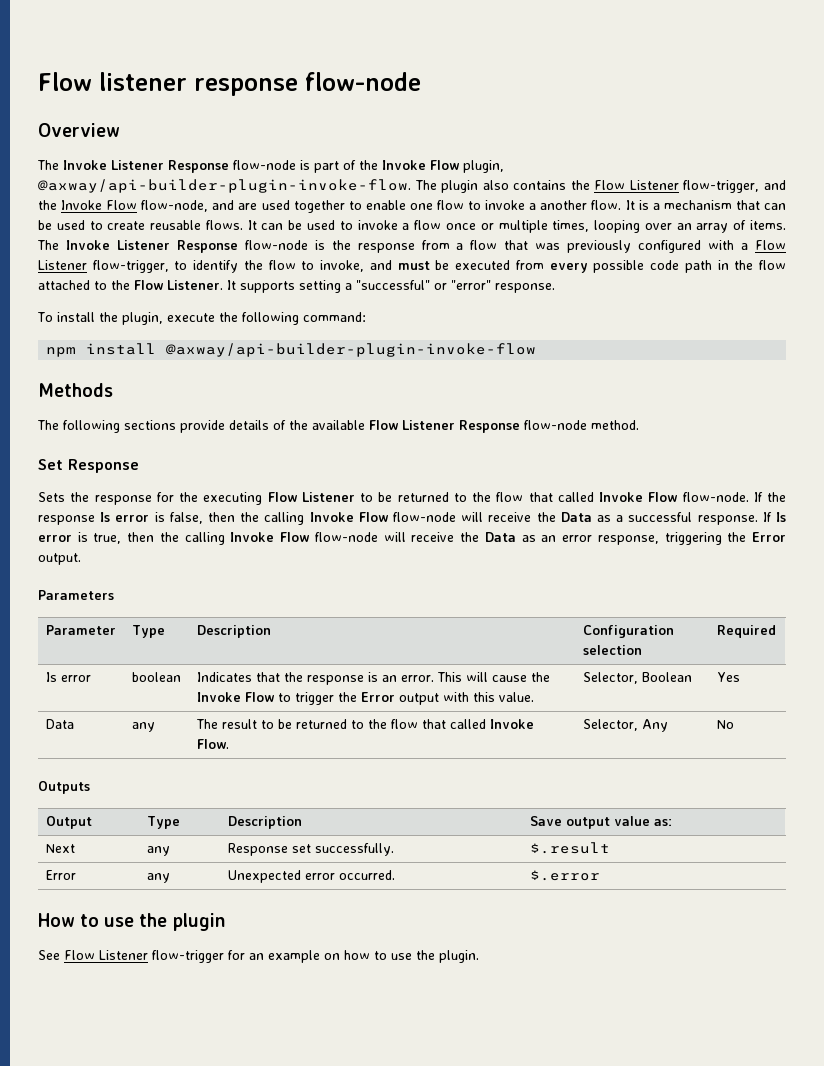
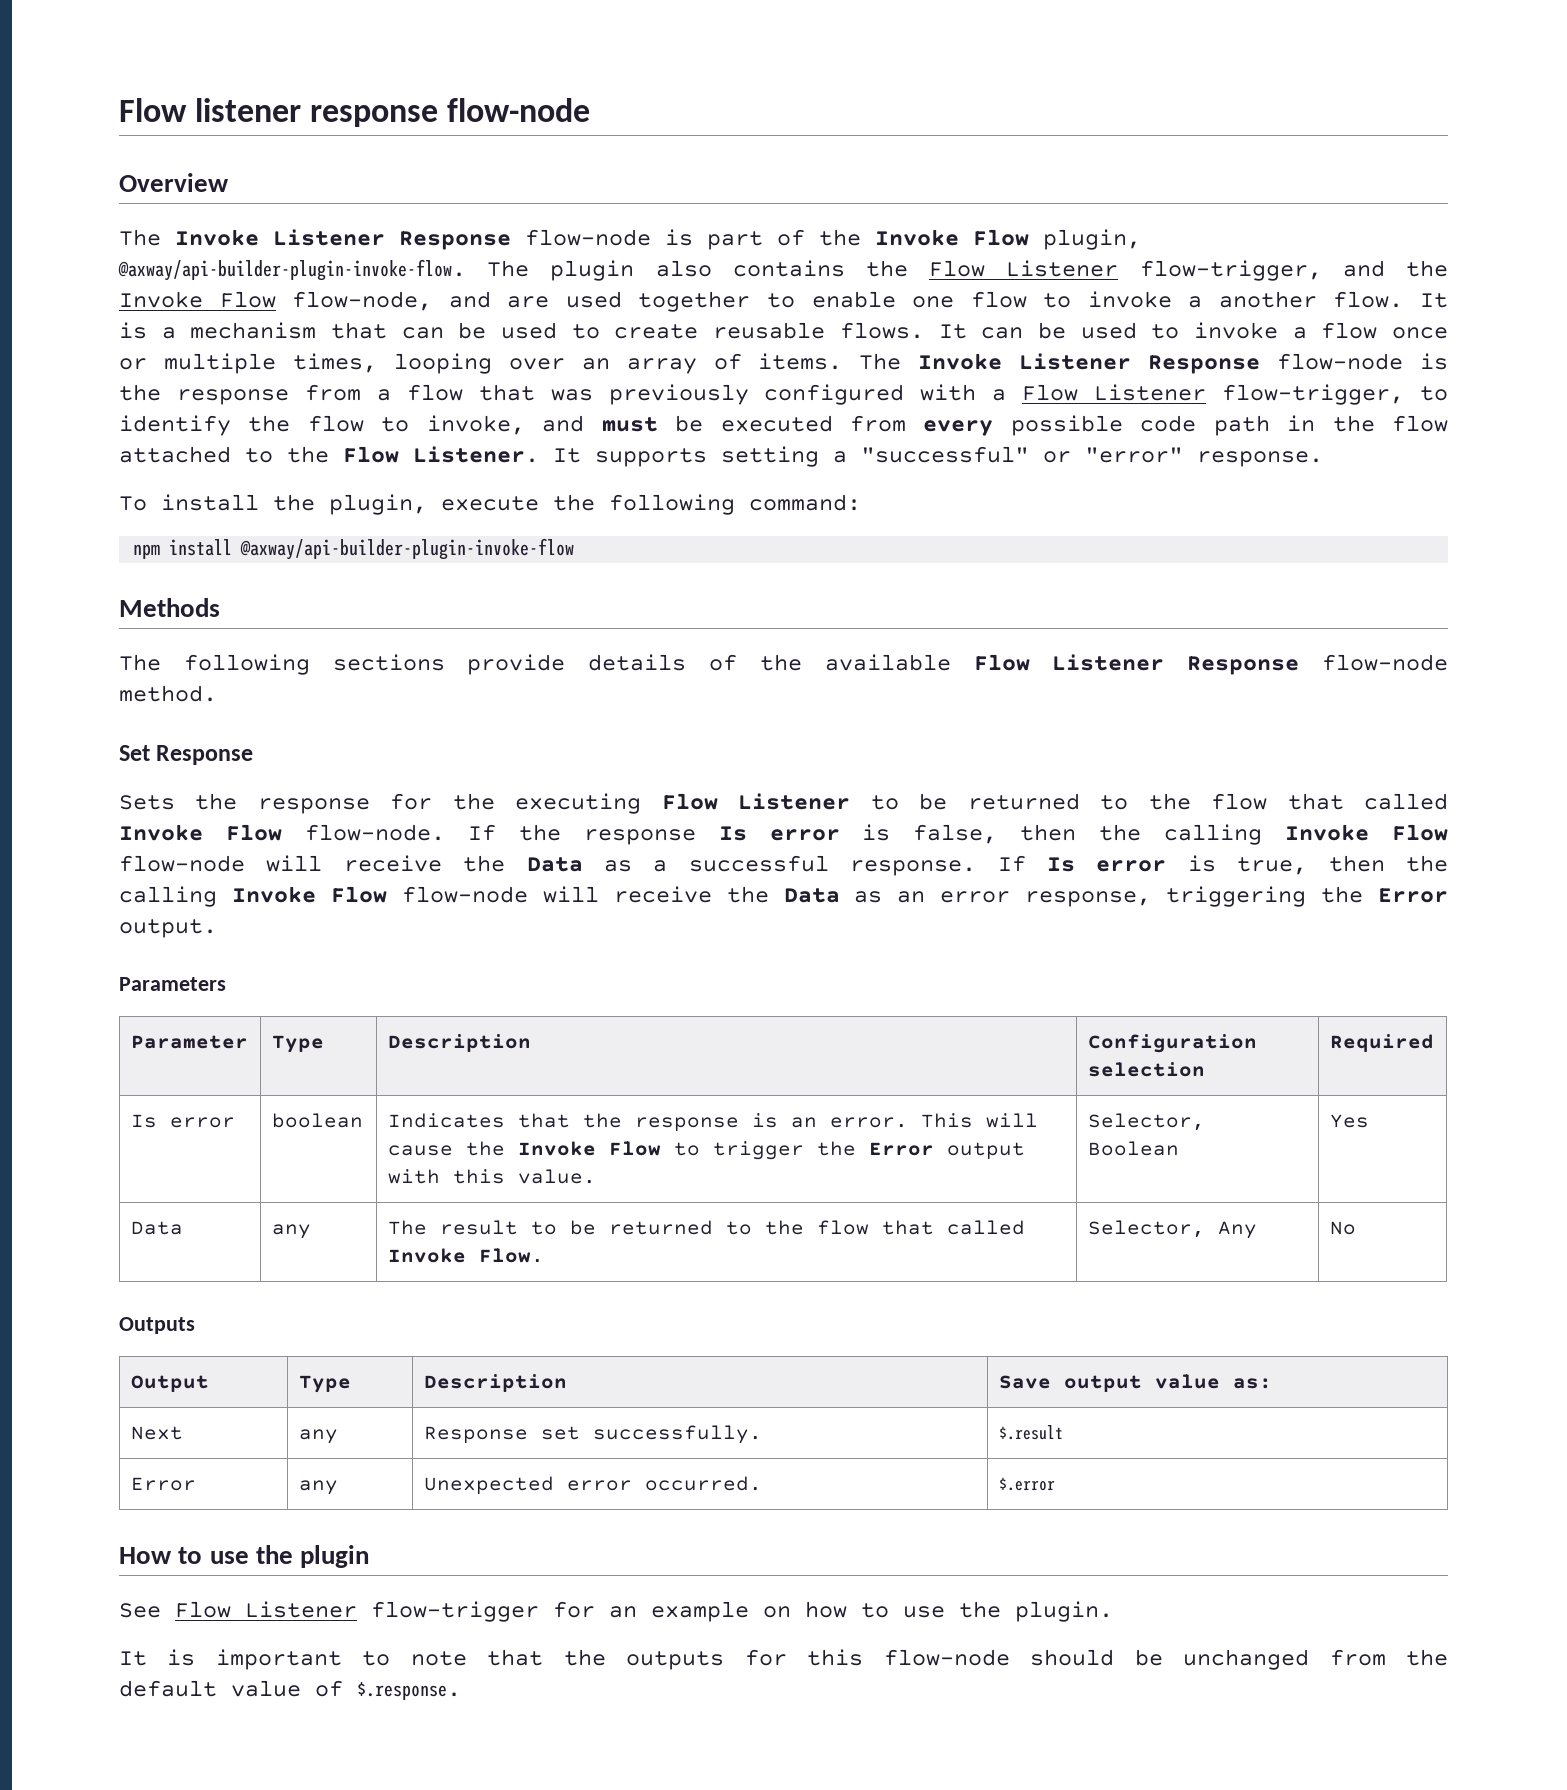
+ It is important to note that the outputs for this flow-node should be unchanged from the default value of $.response.

